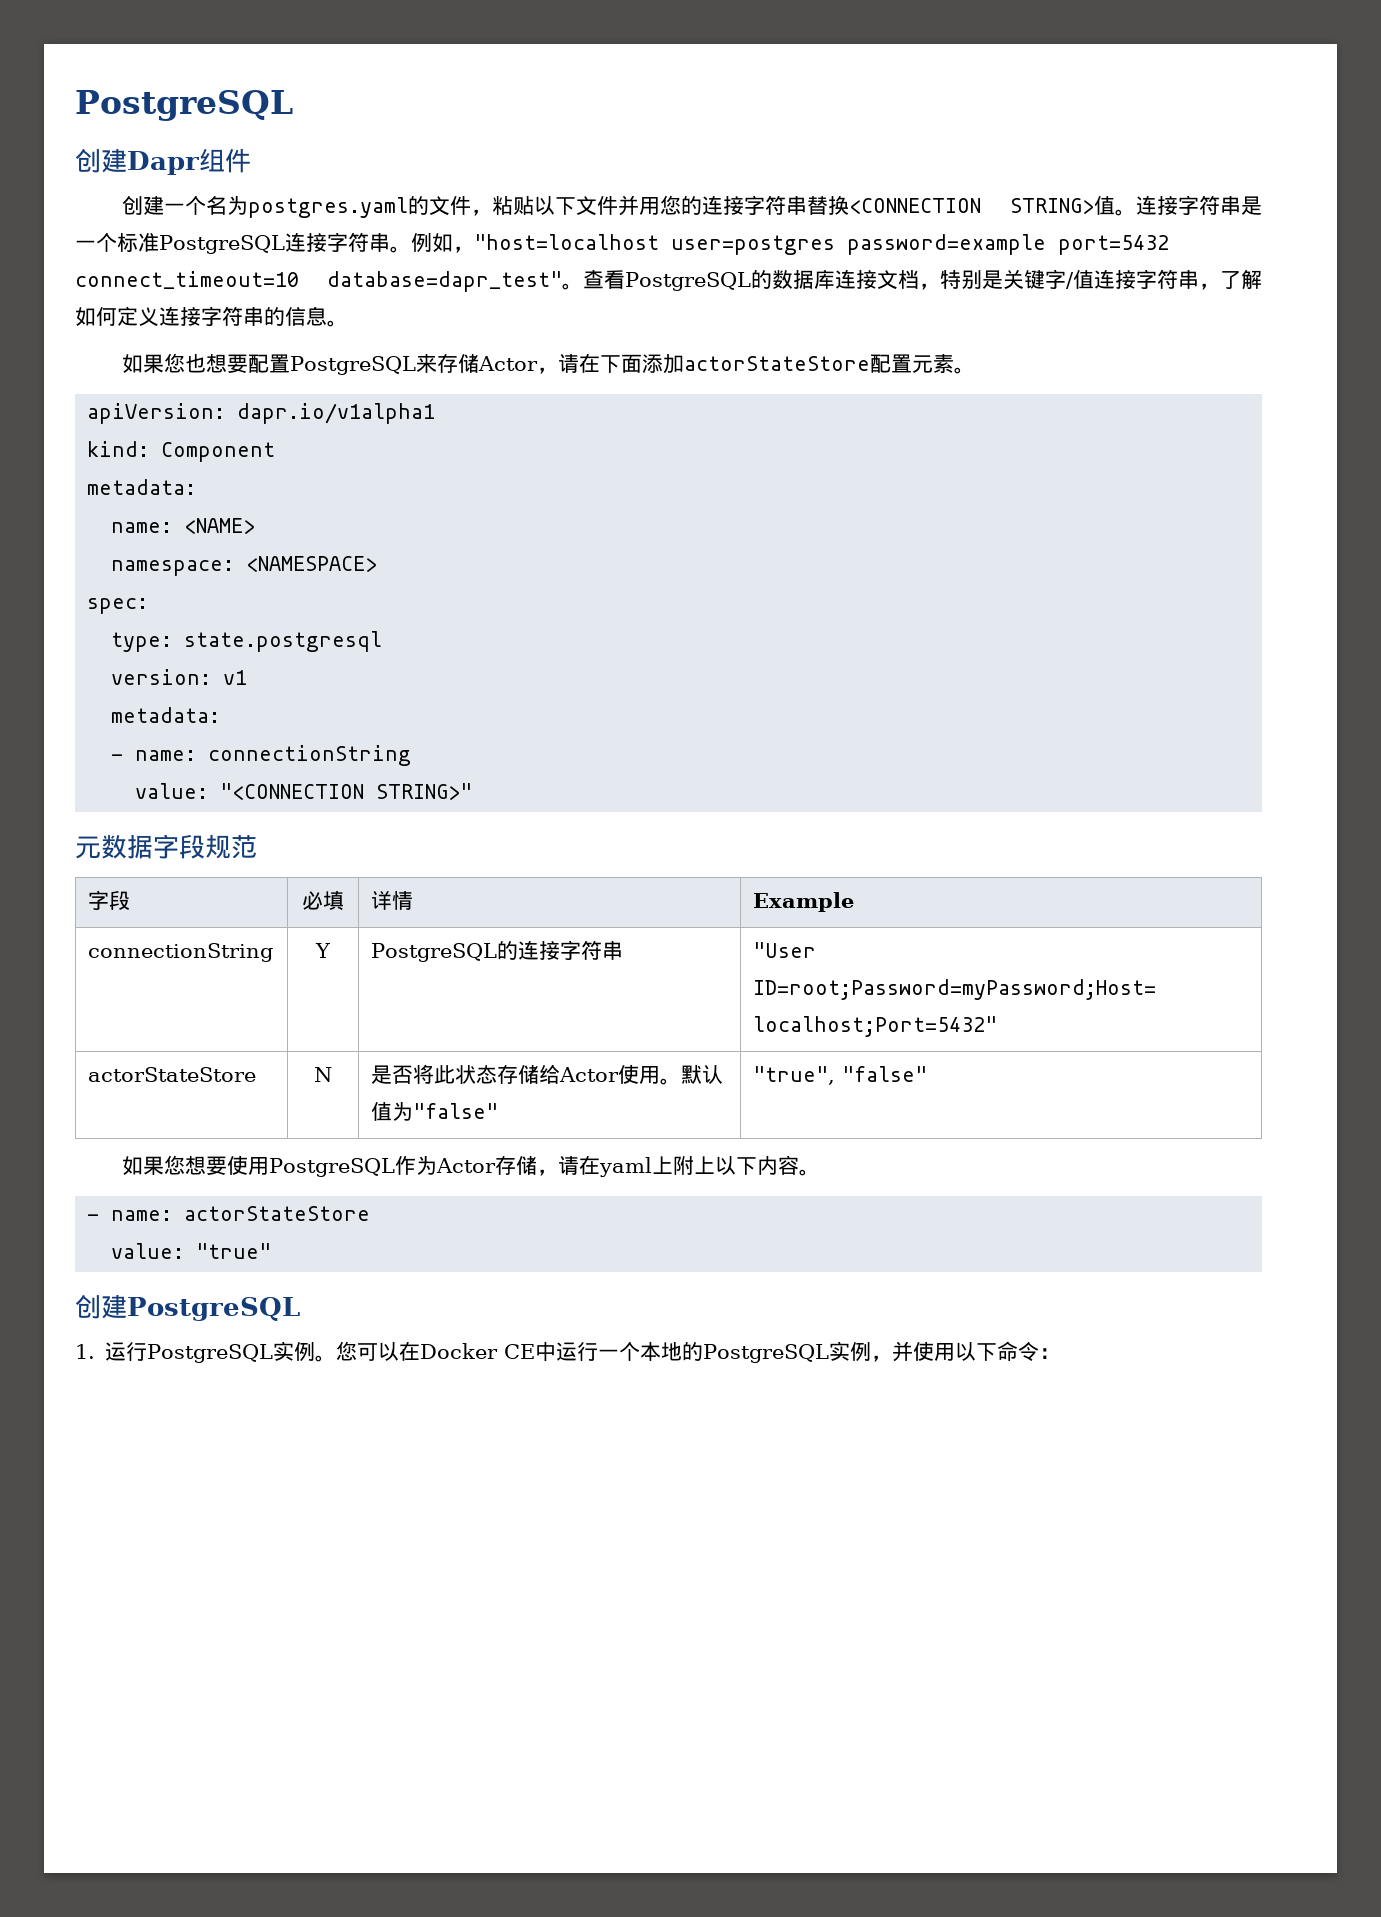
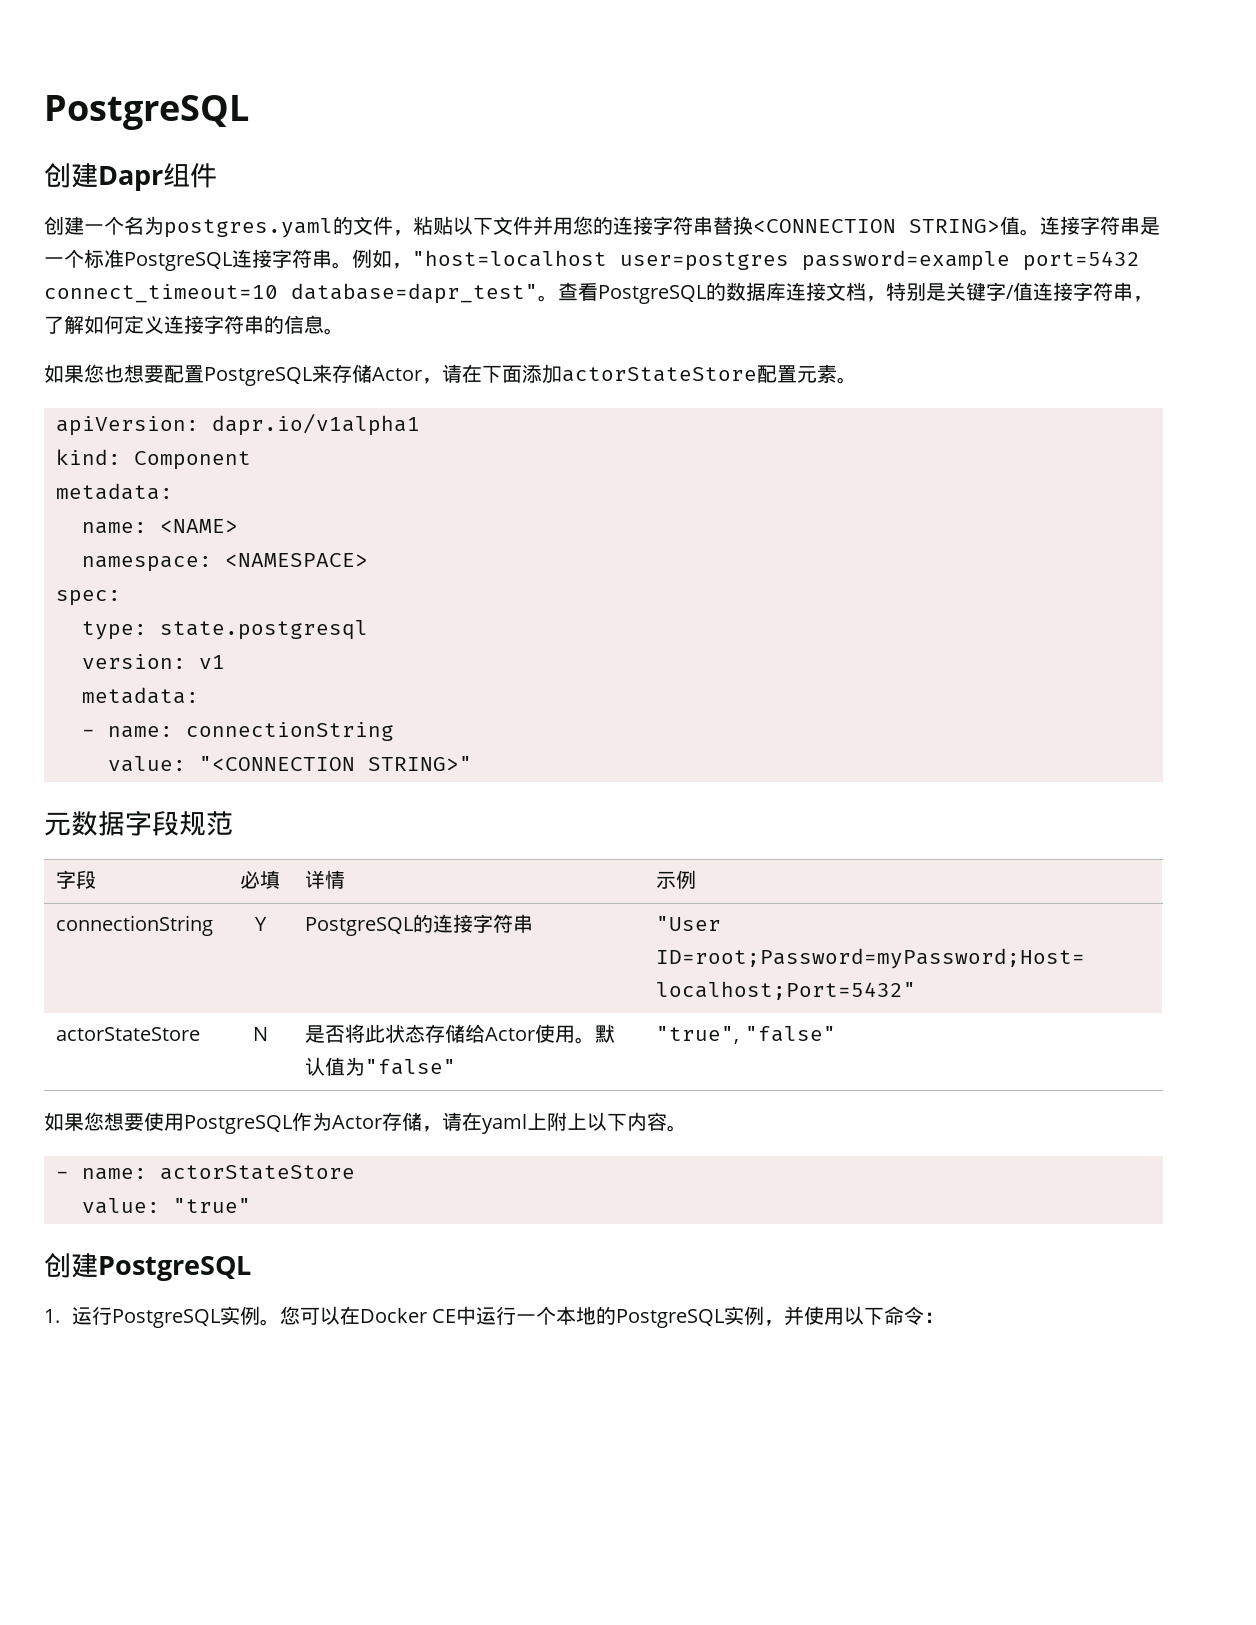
- 字段 | 必填 | 详情 | Example
+ 字段 | 必填 | 详情 | 示例

